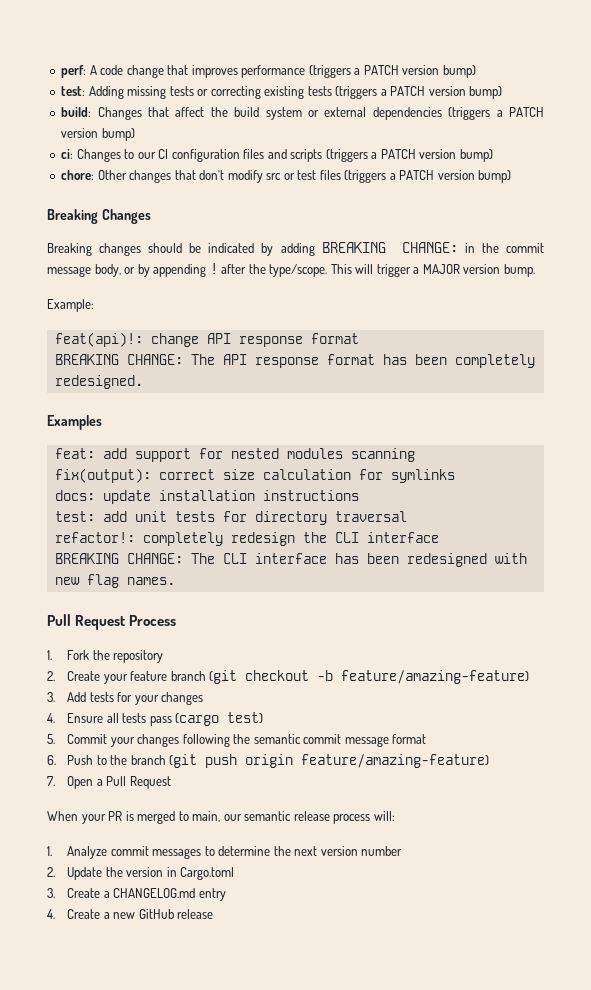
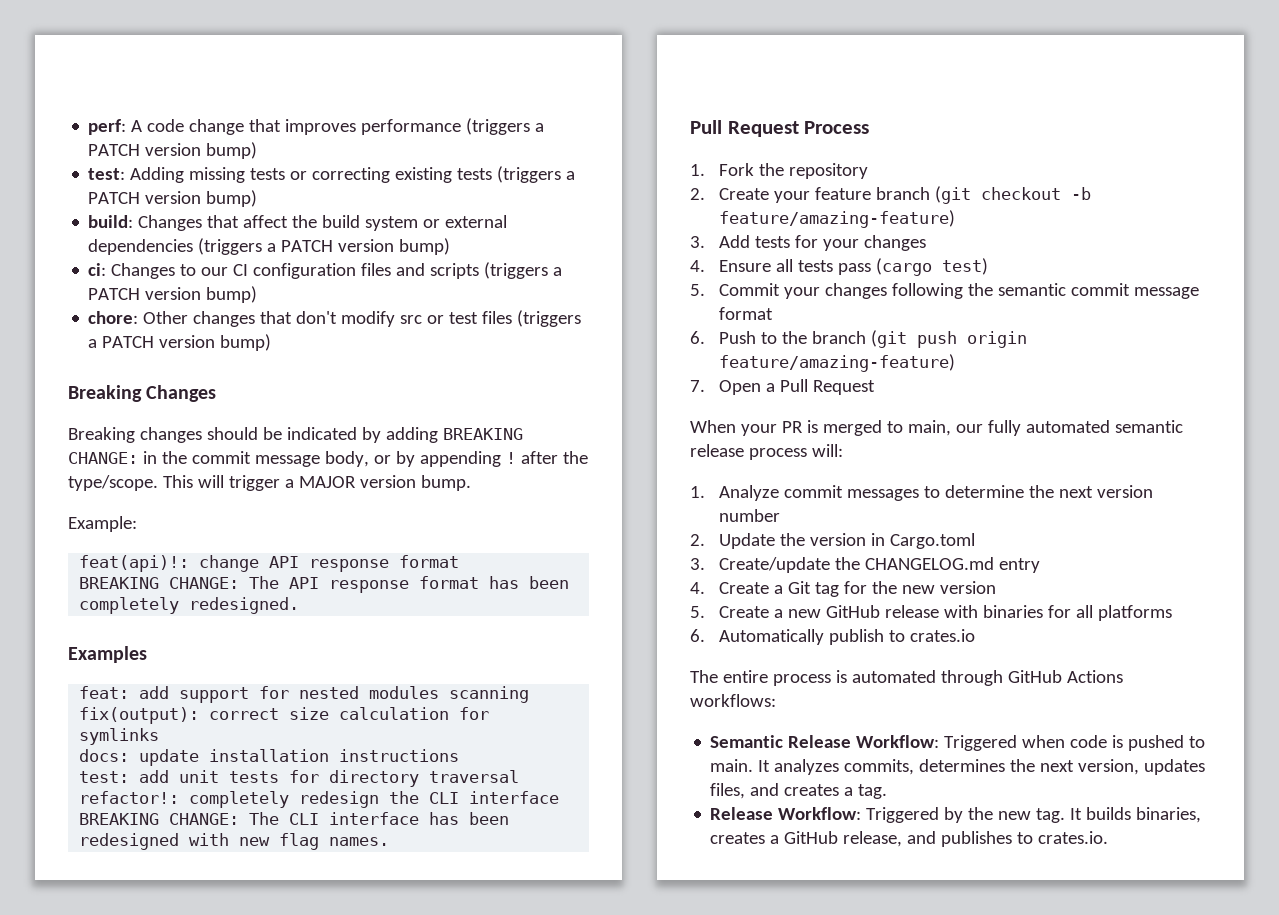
- When your PR is merged to main, our semantic release process will:
+ When your PR is merged to main, our fully automated semantic release process will:
- 3. Create a CHANGELOG.md entry
- 4. Create a new GitHub release
+ 3. Create/update the CHANGELOG.md entry
+ 4. Create a Git tag for the new version
+ 5. Create a new GitHub release with binaries for all platforms
+ 6. Automatically publish to crates.io
+ The entire process is automated through GitHub Actions workflows:
+ Semantic Release Workflow: Triggered when code is pushed to main. It analyzes commits, determines the next version, updates files, and creates a tag.
+ Release Workflow: Triggered by the new tag. It builds binaries, creates a GitHub release, and publishes to crates.io.

